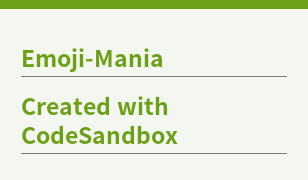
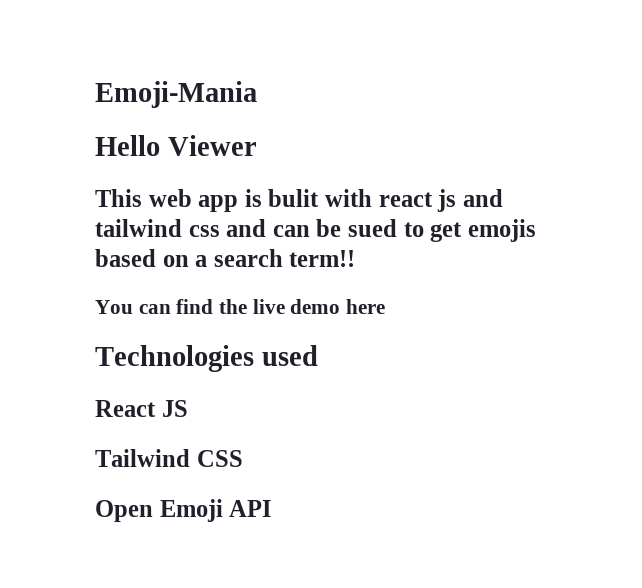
- Created with CodeSandbox
+ Hello Viewer
+ This web app is bulit with react js and tailwind css and can be sued to get emojis based on a search term!!
+ You can find the live demo here
+ Technologies used
+ React JS
+ Tailwind CSS
+ Open Emoji API

